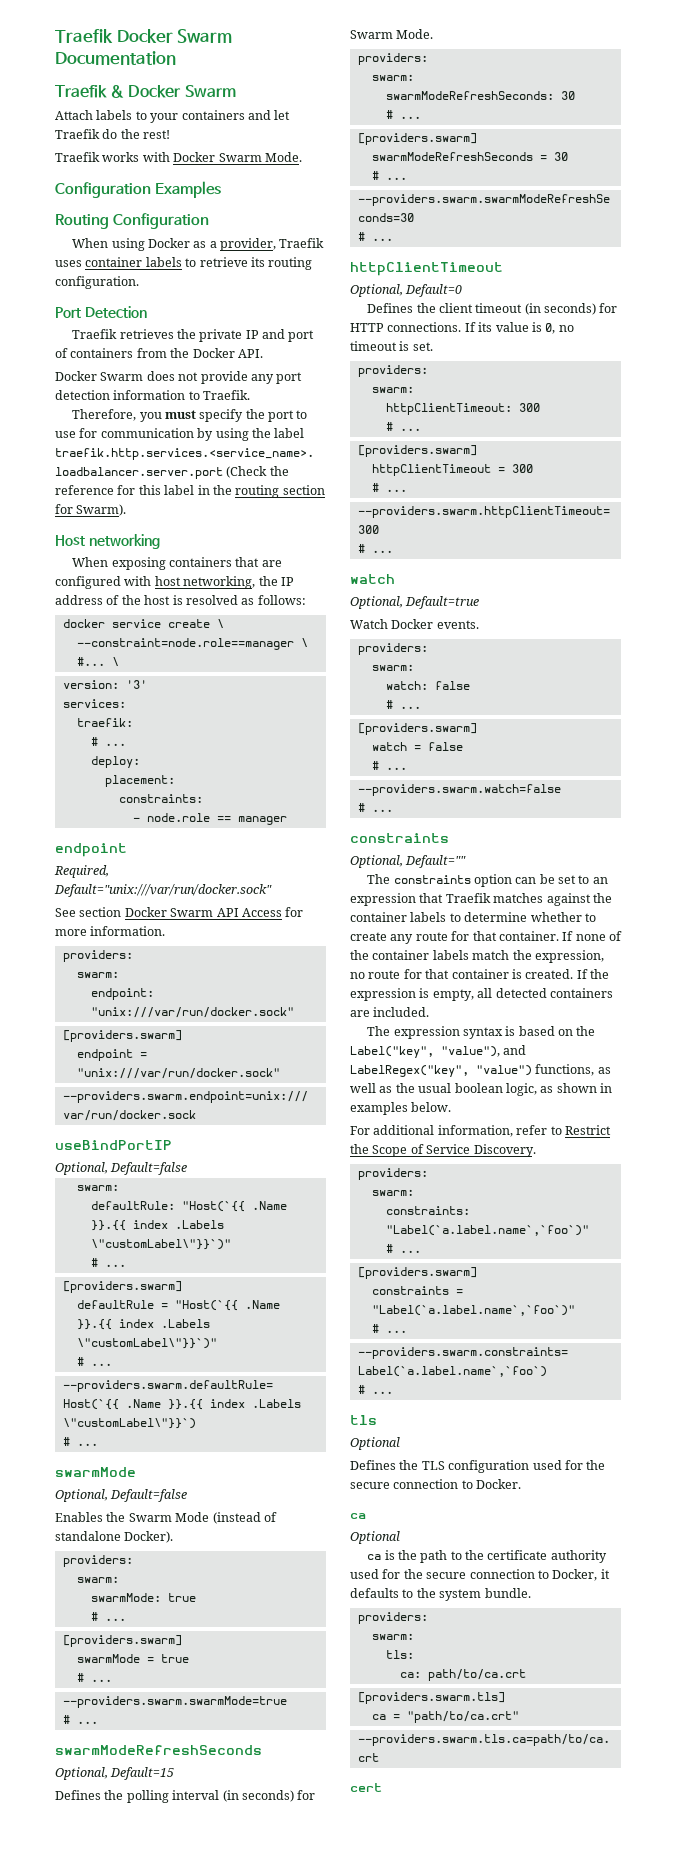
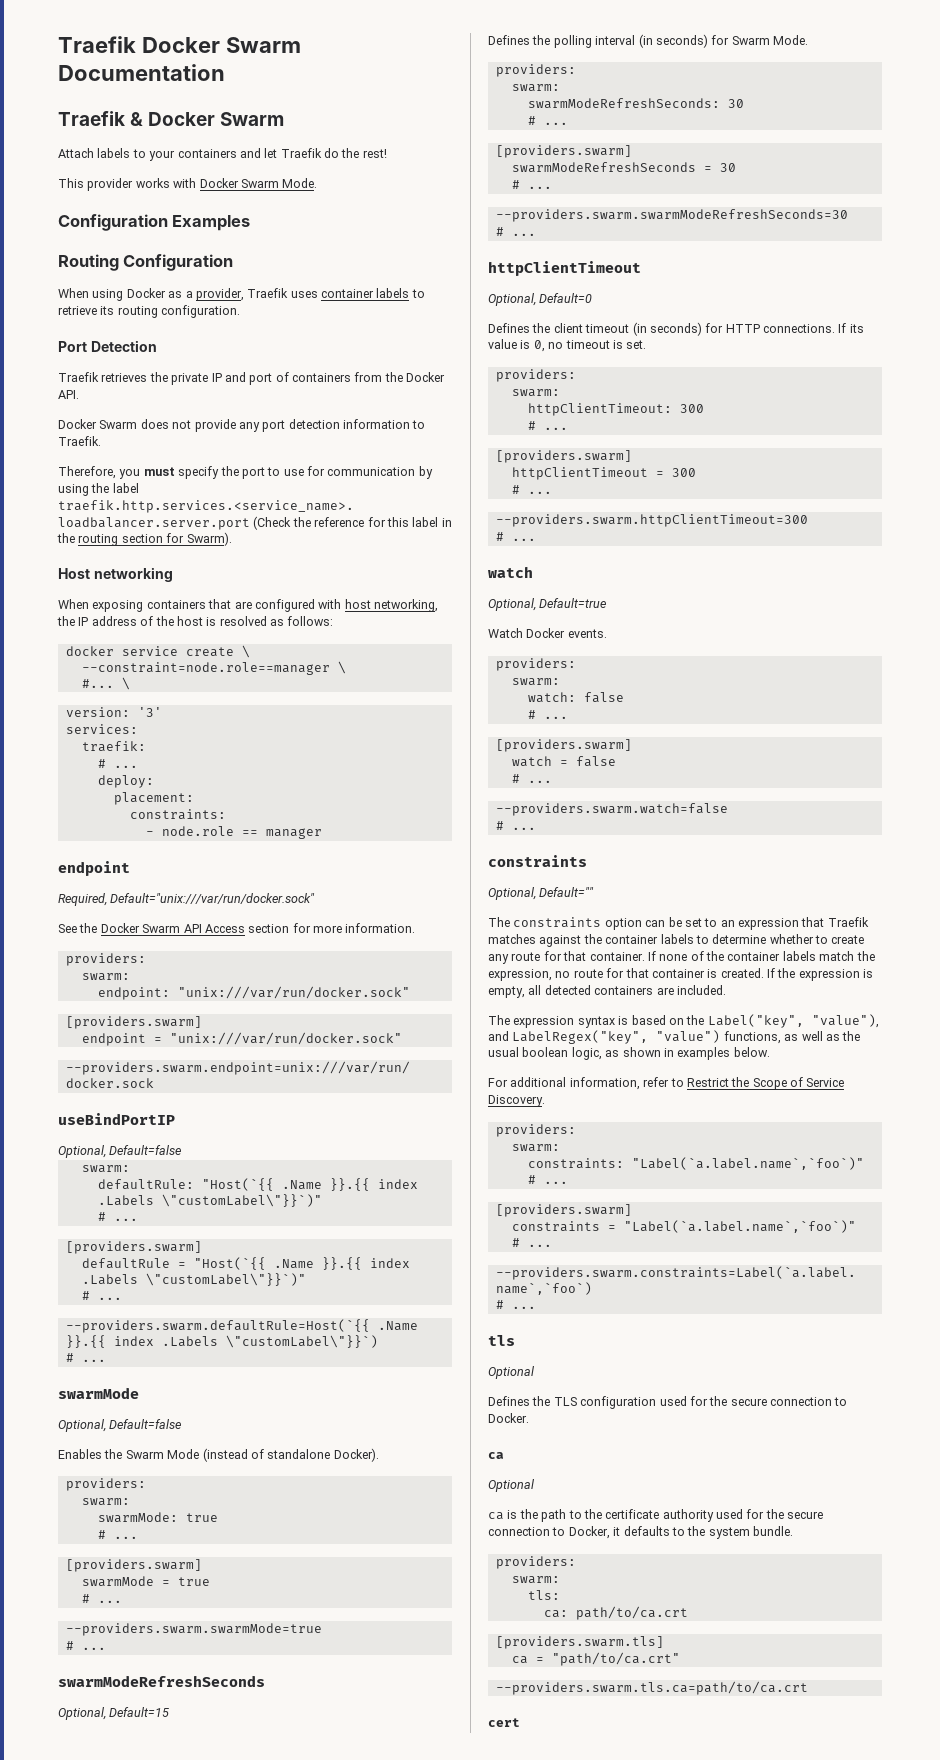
- Traefik works with Docker Swarm Mode.
+ This provider works with Docker Swarm Mode.
- See section Docker Swarm API Access for more information.
+ See the Docker Swarm API Access section for more information.

